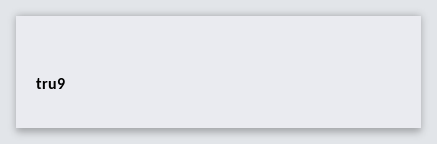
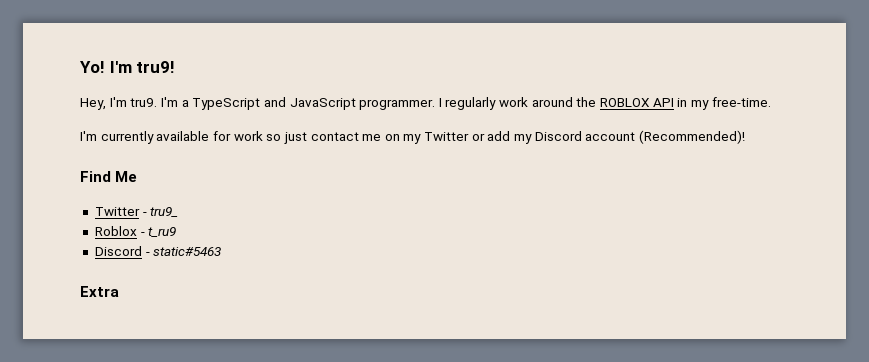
- tru9
+ Yo! I'm tru9!
+ Hey, I'm tru9. I'm a TypeScript and JavaScript programmer. I regularly work around the ROBLOX API in my free-time.
+ I'm currently available for work so just contact me on my Twitter or add my Discord account (Recommended)!
+ Find Me
+ Twitter - tru9_
+ Roblox - t_ru9
+ Discord - static#5463
+ Extra

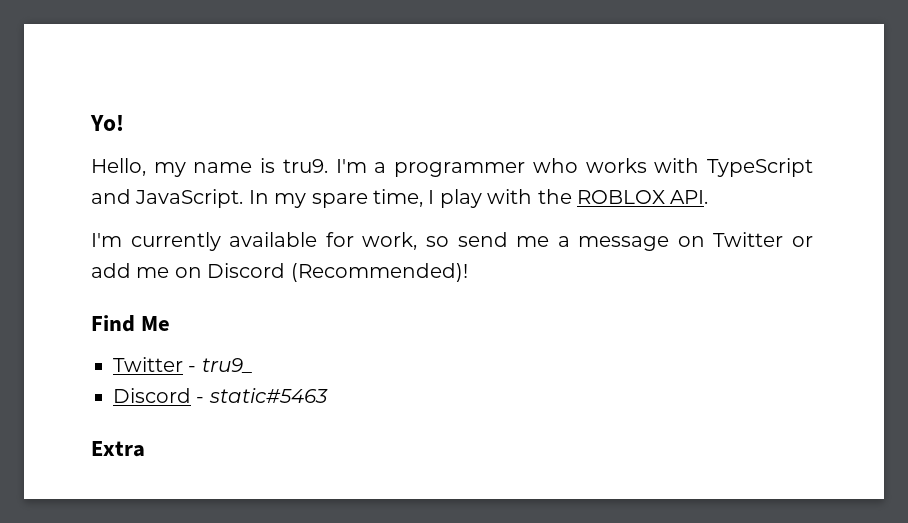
- Yo! I'm tru9!
- Hey, I'm tru9. I'm a TypeScript and JavaScript programmer. I regularly work around the ROBLOX API in my free-time.
- I'm currently available for work so just contact me on my Twitter or add my Discord account (Recommended)!
+ Yo!
+ Hello, my name is tru9. I'm a programmer who works with TypeScript and JavaScript. In my spare time, I play with the ROBLOX API.
+ I'm currently available for work, so send me a message on Twitter or add me on Discord (Recommended)!
- Roblox - t_ru9

